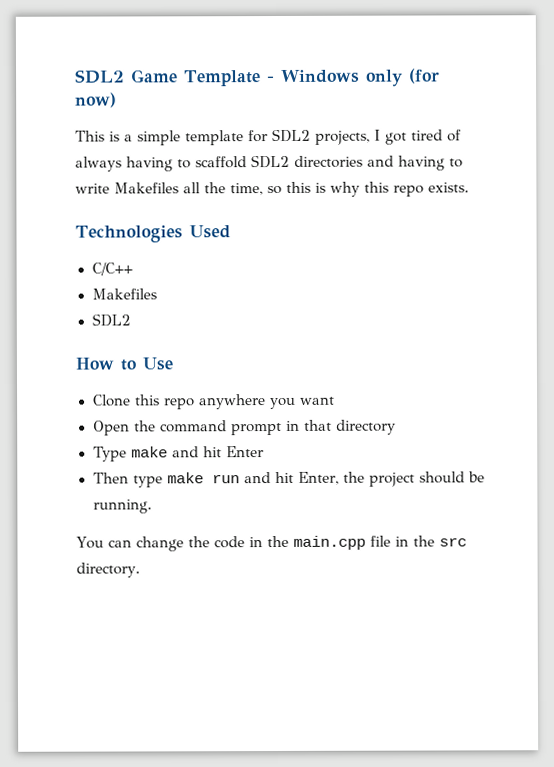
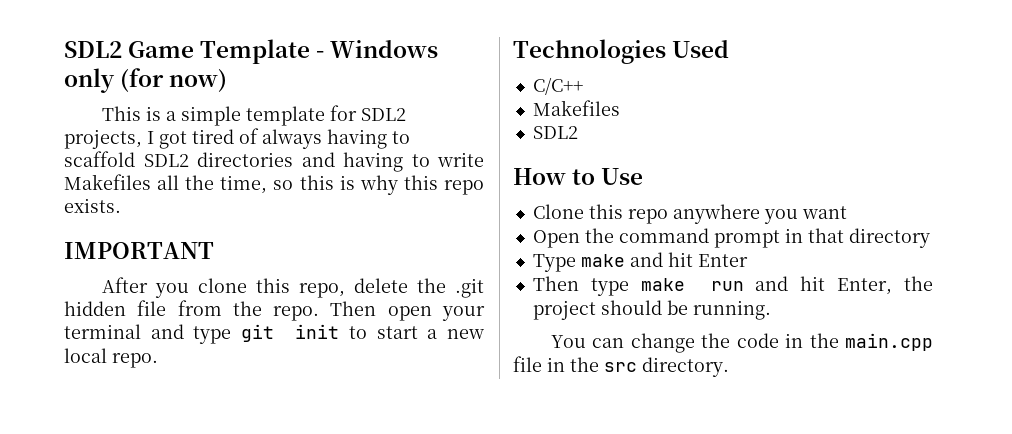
+ IMPORTANT
+ After you clone this repo, delete the .git hidden file from the repo. Then open your terminal and type git init to start a new local repo.

